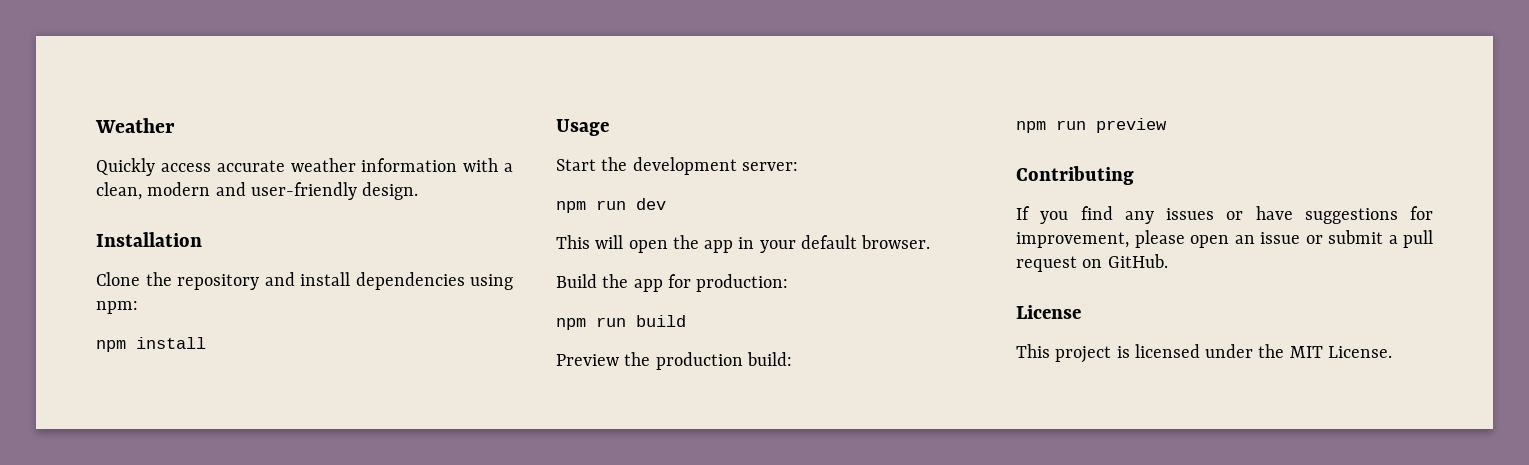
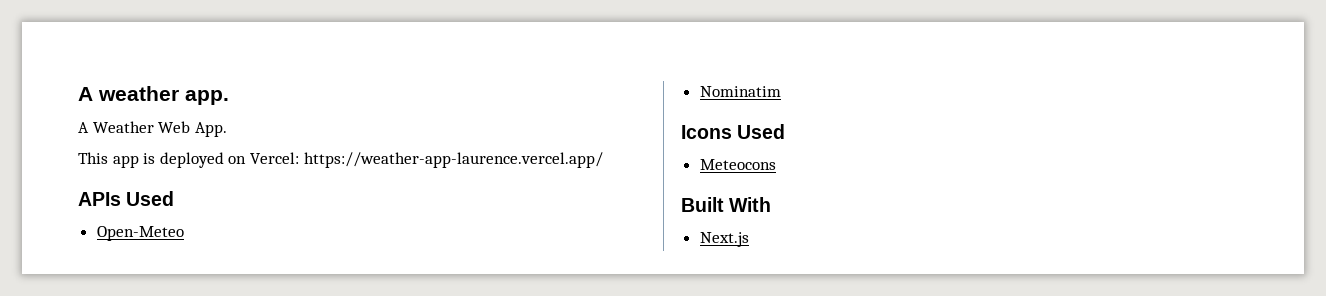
- Weather
- Quickly access accurate weather information with a clean, modern and user-friendly design.
- Installation
- Clone the repository and install dependencies using npm:
- npm install
- Usage
- Start the development server:
- npm run dev
- This will open the app in your default browser.
- Build the app for production:
- npm run build
- Preview the production build:
- npm run preview
- Contributing
- If you find any issues or have suggestions for improvement, please open an issue or submit a pull request on GitHub.
- License
- This project is licensed under the MIT License.
+ A weather app.
+ A Weather Web App.
+ This app is deployed on Vercel: https://weather-app-laurence.vercel.app/
+ APIs Used
+ Open-Meteo
+ Nominatim
+ Icons Used
+ Meteocons
+ Built With
+ Next.js

